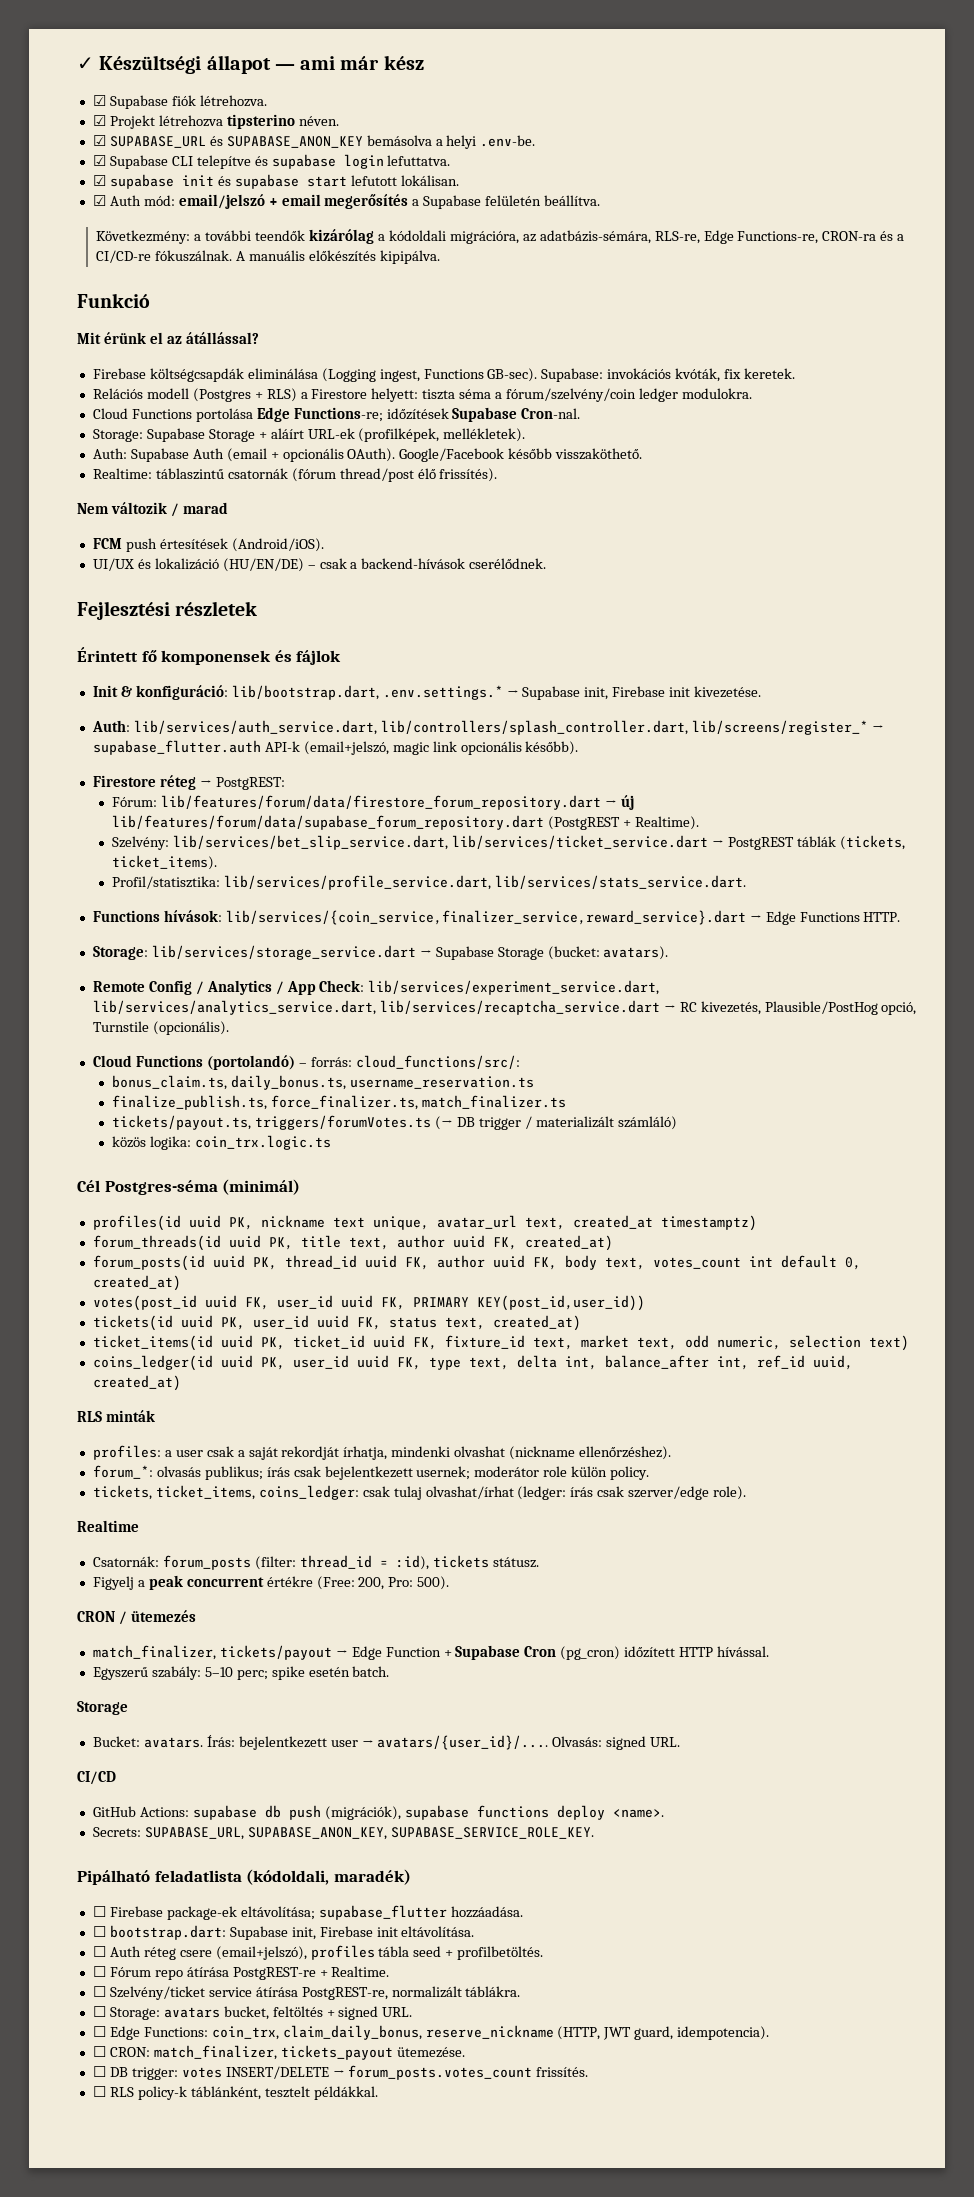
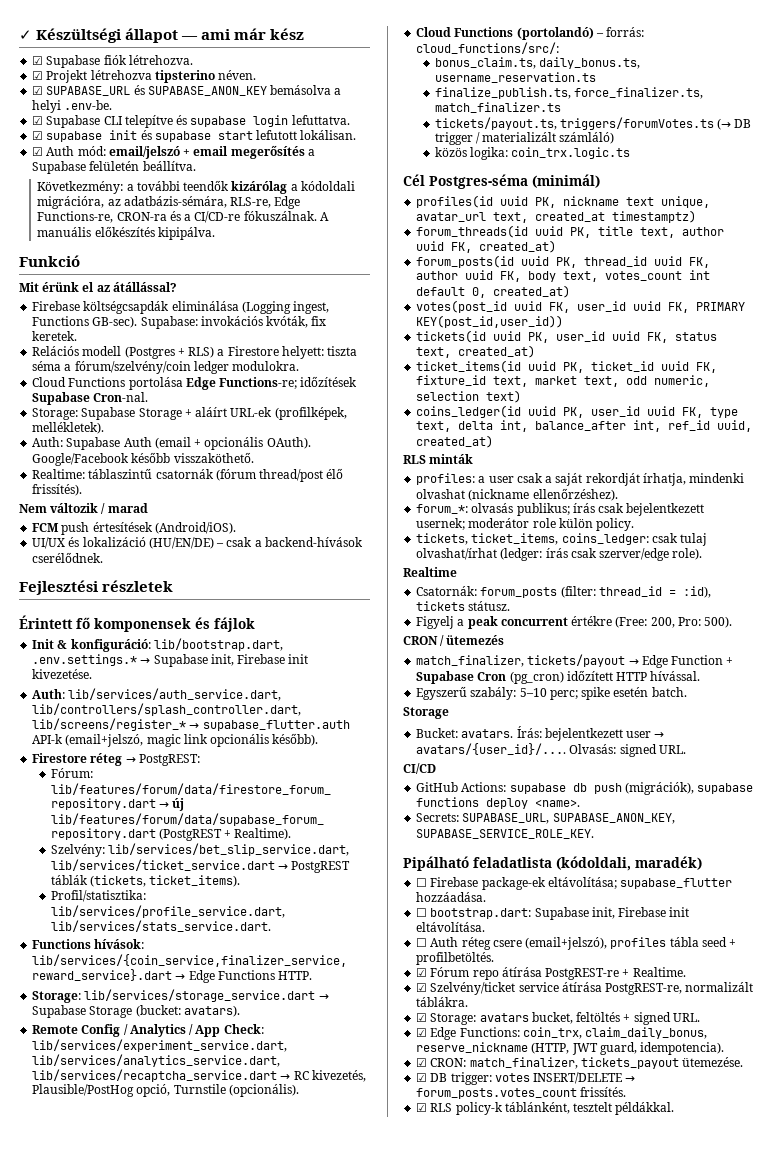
- ☐ Fórum repo átírása PostgREST-re + Realtime.
+ ☑ Fórum repo átírása PostgREST-re + Realtime.
- ☐ Szelvény/ticket service átírása PostgREST-re, normalizált táblákra.
+ ☑ Szelvény/ticket service átírása PostgREST-re, normalizált táblákra.
- ☐ Storage: avatars bucket, feltöltés + signed URL.
+ ☑ Storage: avatars bucket, feltöltés + signed URL.
- ☐ Edge Functions: coin_trx, claim_daily_bonus, reserve_nickname (HTTP, JWT guard, idempotencia).
+ ☑ Edge Functions: coin_trx, claim_daily_bonus, reserve_nickname (HTTP, JWT guard, idempotencia).
- ☐ CRON: match_finalizer, tickets_payout ütemezése.
+ ☑ CRON: match_finalizer, tickets_payout ütemezése.
- ☐ DB trigger: votes INSERT/DELETE → forum_posts.votes_count frissítés.
+ ☑ DB trigger: votes INSERT/DELETE → forum_posts.votes_count frissítés.
- ☐ RLS policy-k táblánként, tesztelt példákkal.
+ ☑ RLS policy-k táblánként, tesztelt példákkal.

